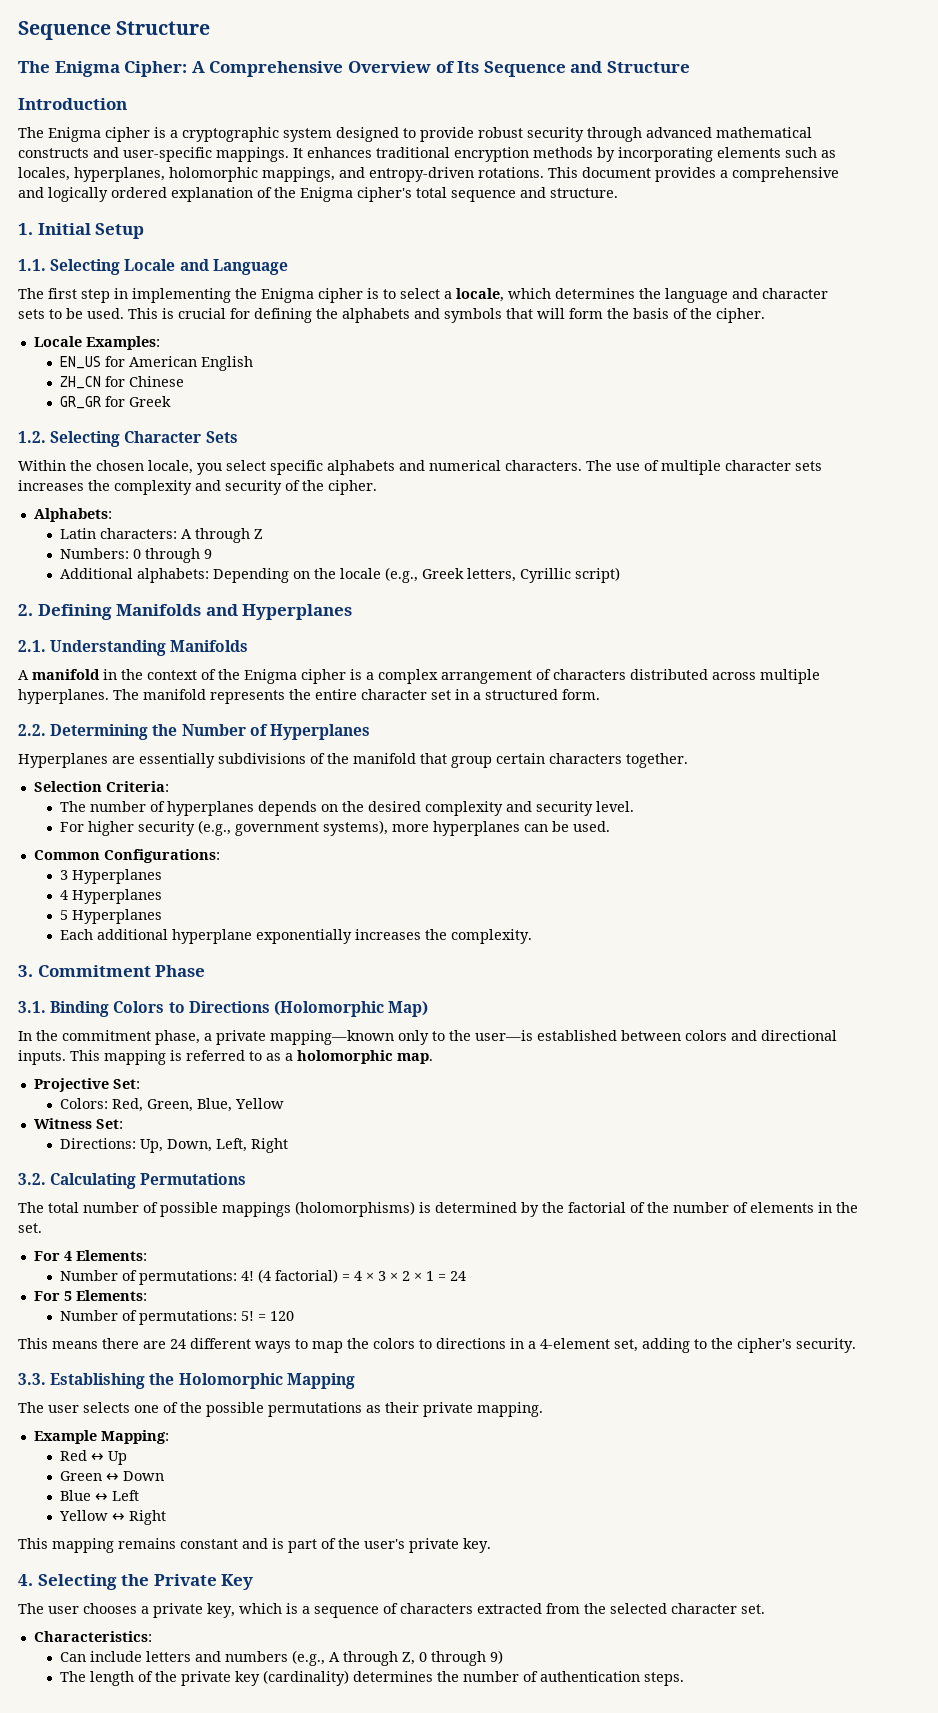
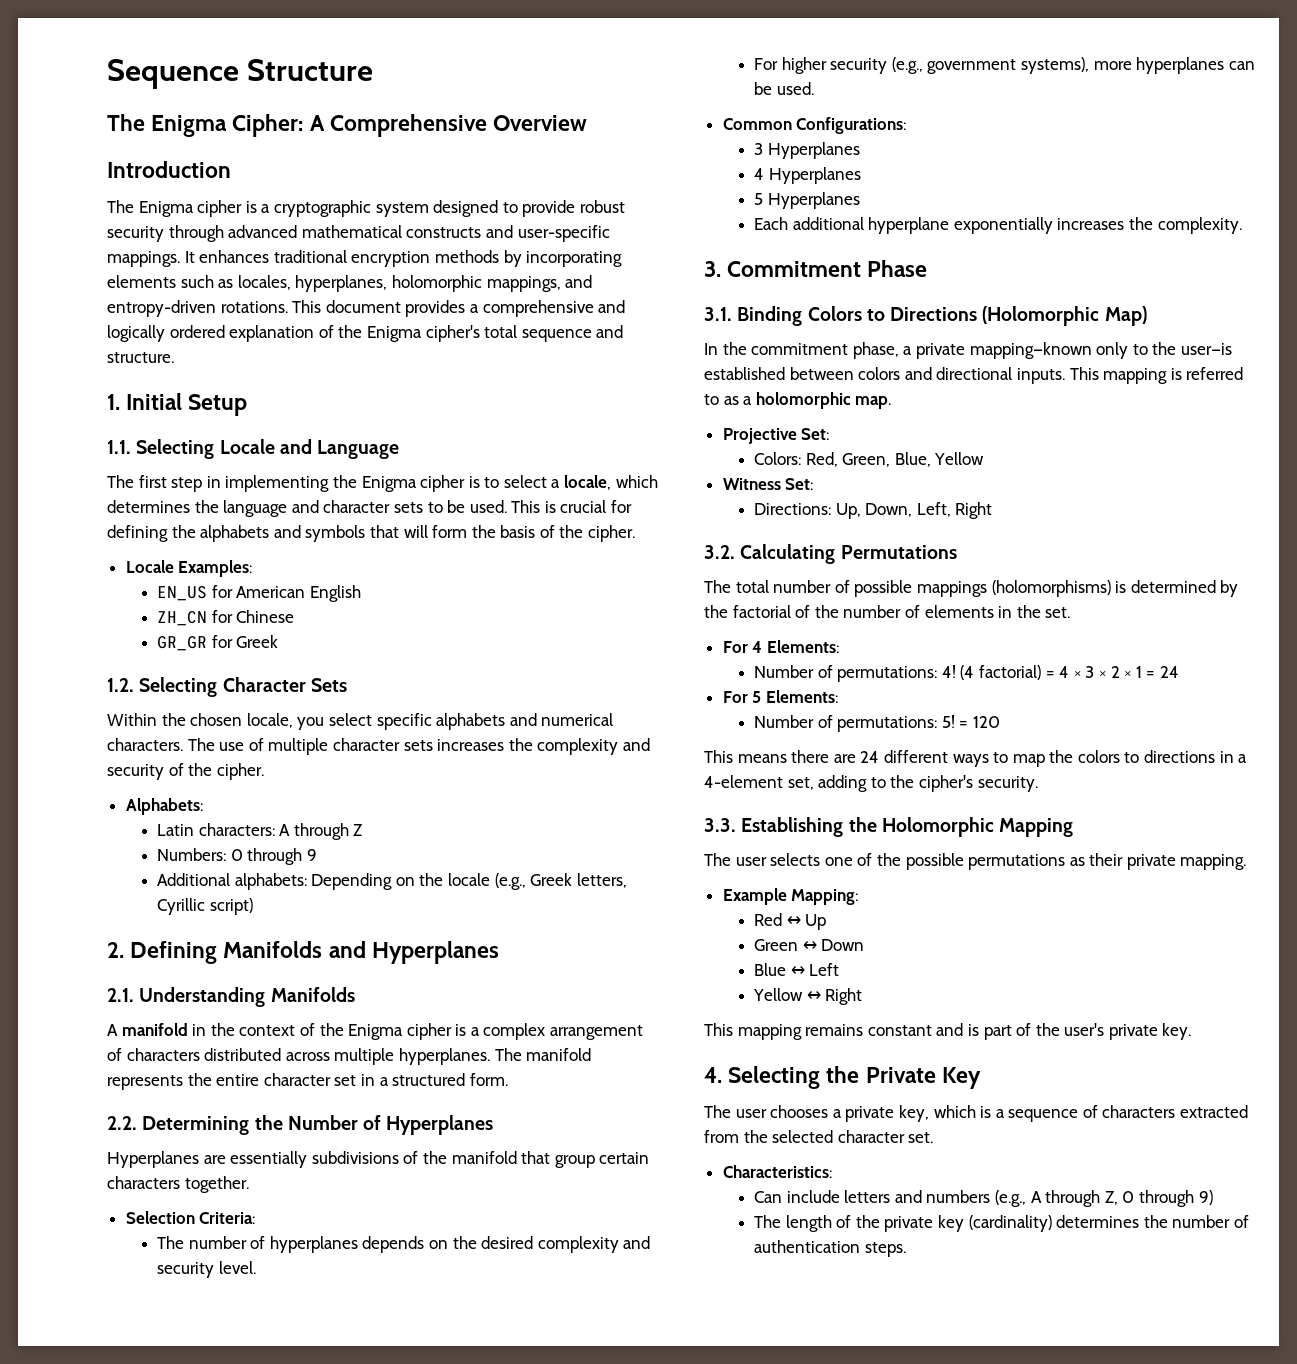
- The Enigma Cipher: A Comprehensive Overview of Its Sequence and Structure
+ The Enigma Cipher: A Comprehensive Overview

